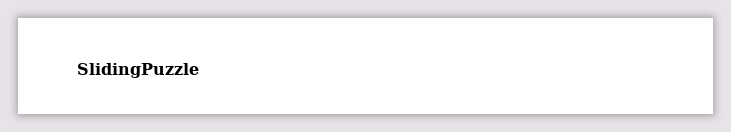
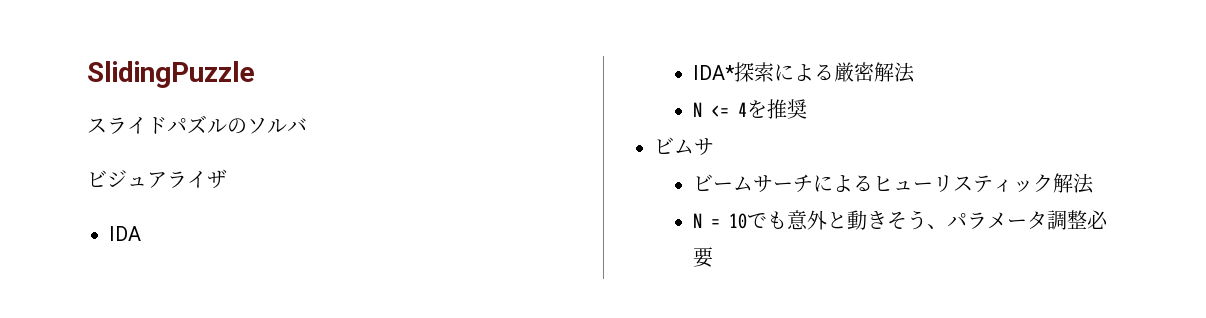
+ スライドパズルのソルバ
+ ビジュアライザ
+ IDA
+ IDA*探索による厳密解法
+ N <= 4を推奨
+ ビムサ
+ ビームサーチによるヒューリスティック解法
+ N = 10でも意外と動きそう、パラメータ調整必要

